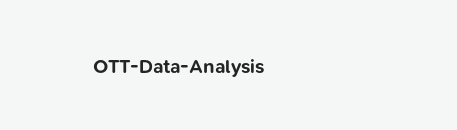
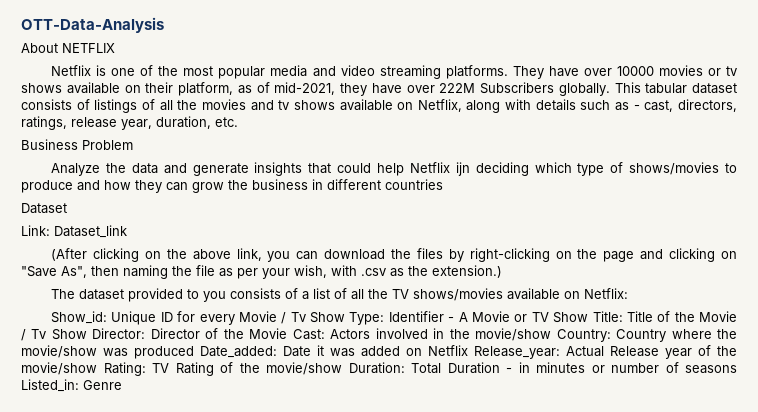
+ About NETFLIX
+ Netflix is one of the most popular media and video streaming platforms. They have over 10000 movies or tv shows available on their platform, as of mid-2021, they have over 222M Subscribers globally. This tabular dataset consists of listings of all the movies and tv shows available on Netflix, along with details such as - cast, directors, ratings, release year, duration, etc.
+ Business Problem
+ Analyze the data and generate insights that could help Netflix ijn deciding which type of shows/movies to produce and how they can grow the business in different countries
+ Dataset
+ Link: Dataset_link
+ (After clicking on the above link, you can download the files by right-clicking on the page and clicking on "Save As", then naming the file as per your wish, with .csv as the extension.)
+ The dataset provided to you consists of a list of all the TV shows/movies available on Netflix:
+ Show_id: Unique ID for every Movie / Tv Show Type: Identifier - A Movie or TV Show Title: Title of the Movie / Tv Show Director: Director of the Movie Cast: Actors involved in the movie/show Country: Country where the movie/show was produced Date_added: Date it was added on Netflix Release_year: Actual Release year of the movie/show Rating: TV Rating of the movie/show Duration: Total Duration - in minutes or number of seasons Listed_in: Genre

